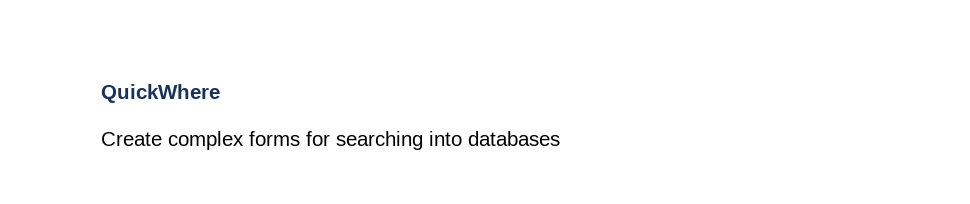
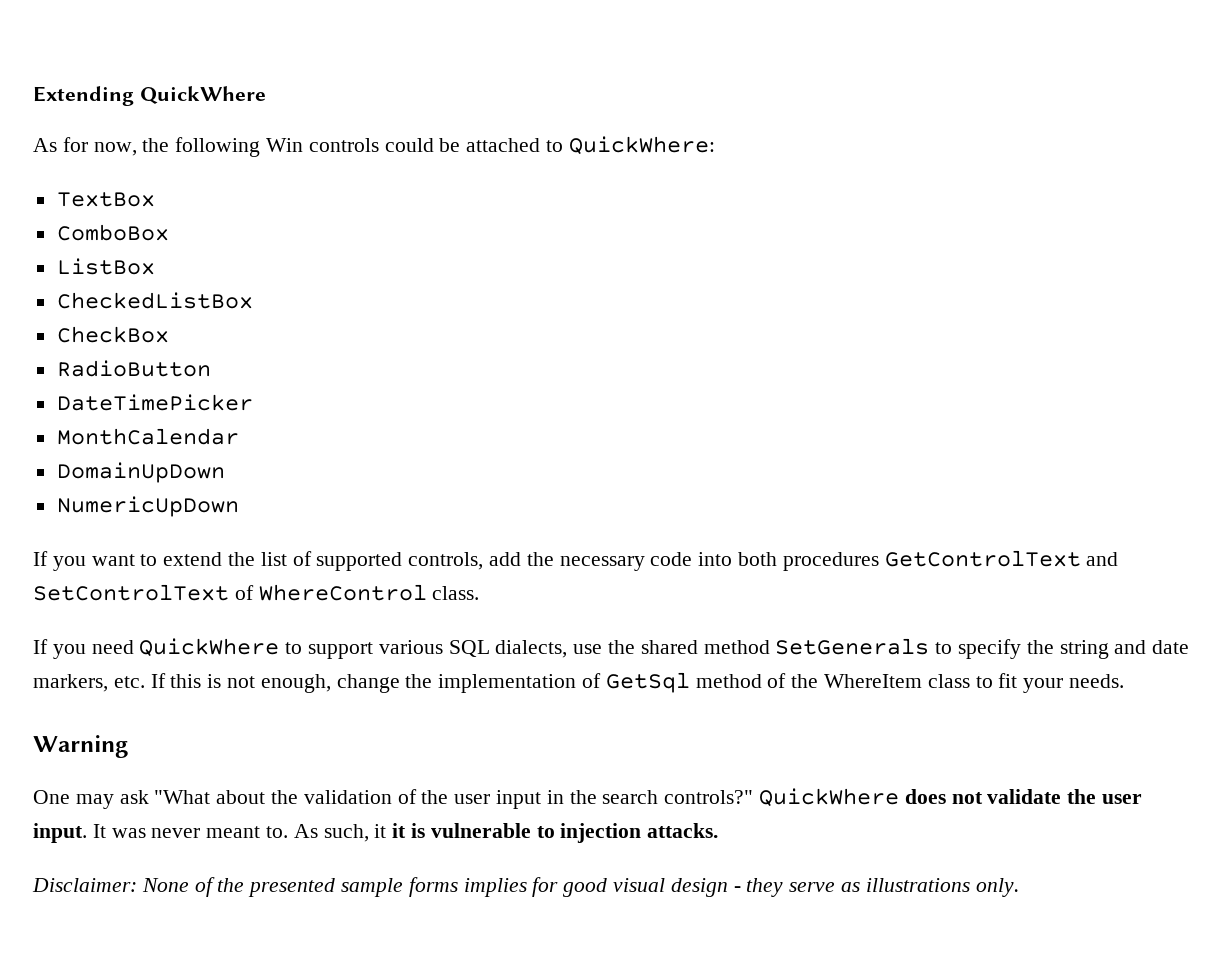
- QuickWhere
+ Extending QuickWhere
- Create complex forms for searching into databases
+ As for now, the following Win controls could be attached to QuickWhere:
+ TextBox
+ ComboBox
+ ListBox
+ CheckedListBox
+ CheckBox
+ RadioButton
+ DateTimePicker
+ MonthCalendar
+ DomainUpDown
+ NumericUpDown
+ If you want to extend the list of supported controls, add the necessary code into both procedures GetControlText and SetControlText of WhereControl class.
+ If you need QuickWhere to support various SQL dialects, use the shared method SetGenerals to specify the string and date markers, etc. If this is not enough, change the implementation of GetSql method of the WhereItem class to fit your needs.
+ Warning
+ One may ask "What about the validation of the user input in the search controls?" QuickWhere does not validate the user input. It was never meant to. As such, it it is vulnerable to injection attacks.
+ Disclaimer: None of the presented sample forms implies for good visual design - they serve as illustrations only.

